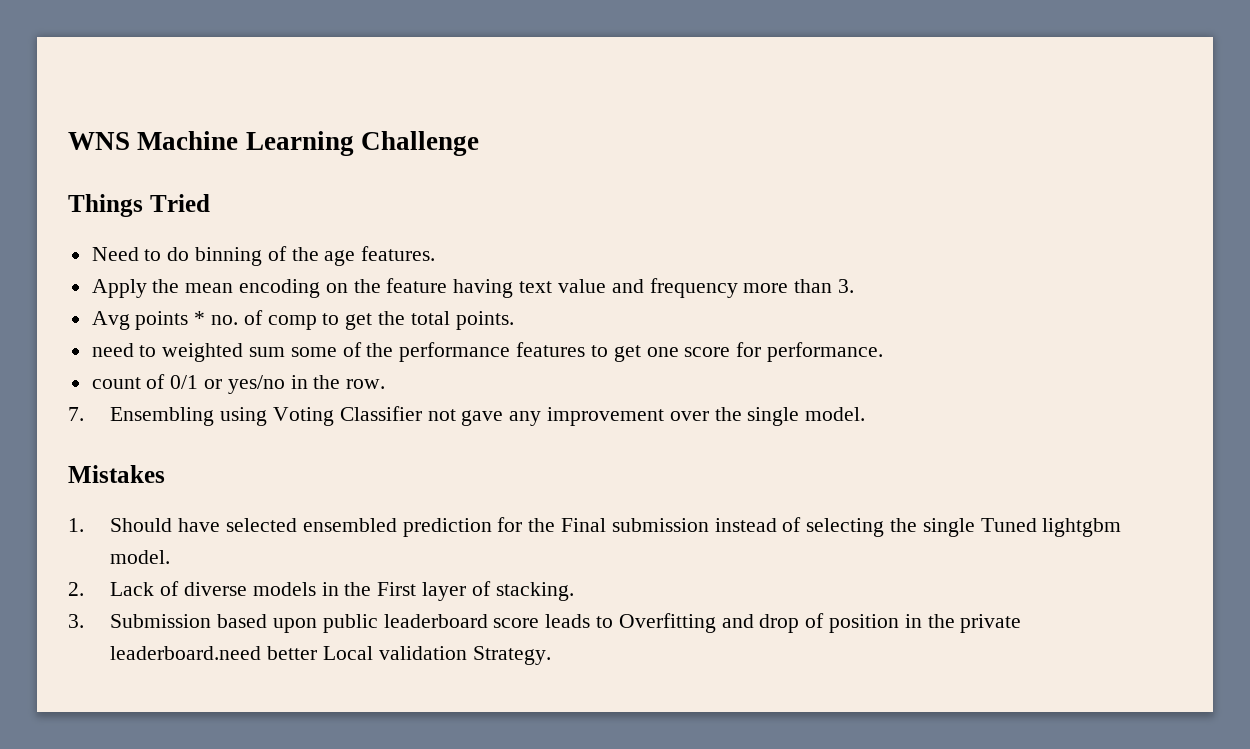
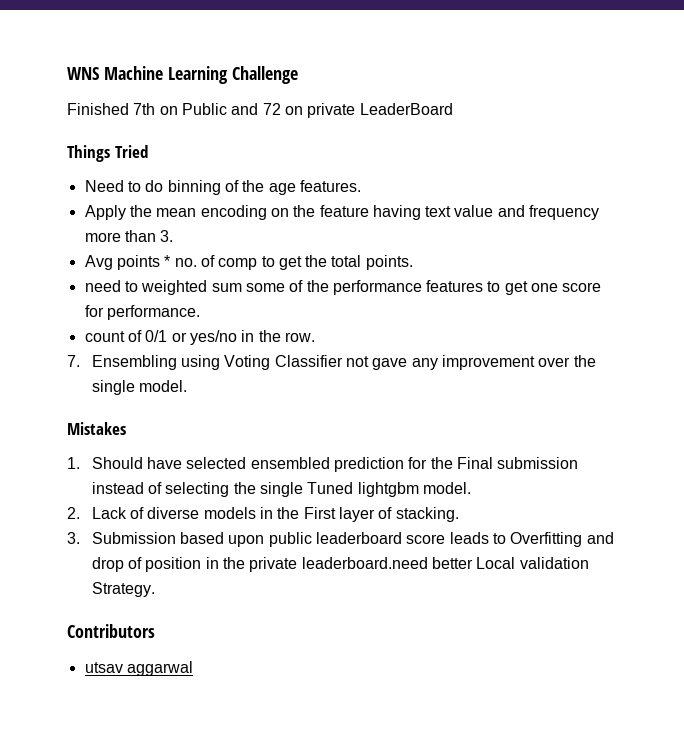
+ Finished 7th on Public and 72 on private LeaderBoard
+ Contributors
+ utsav aggarwal

